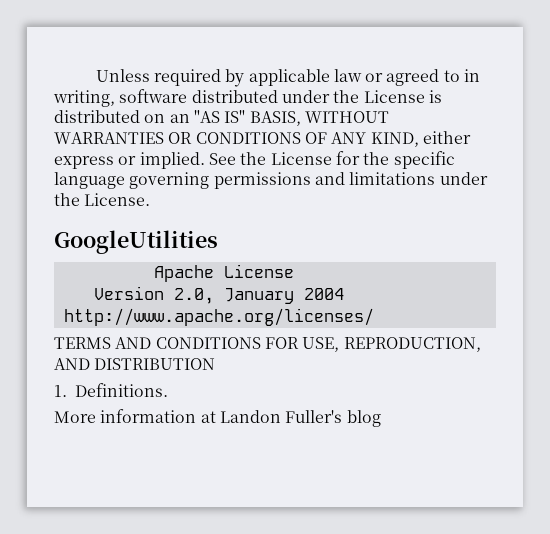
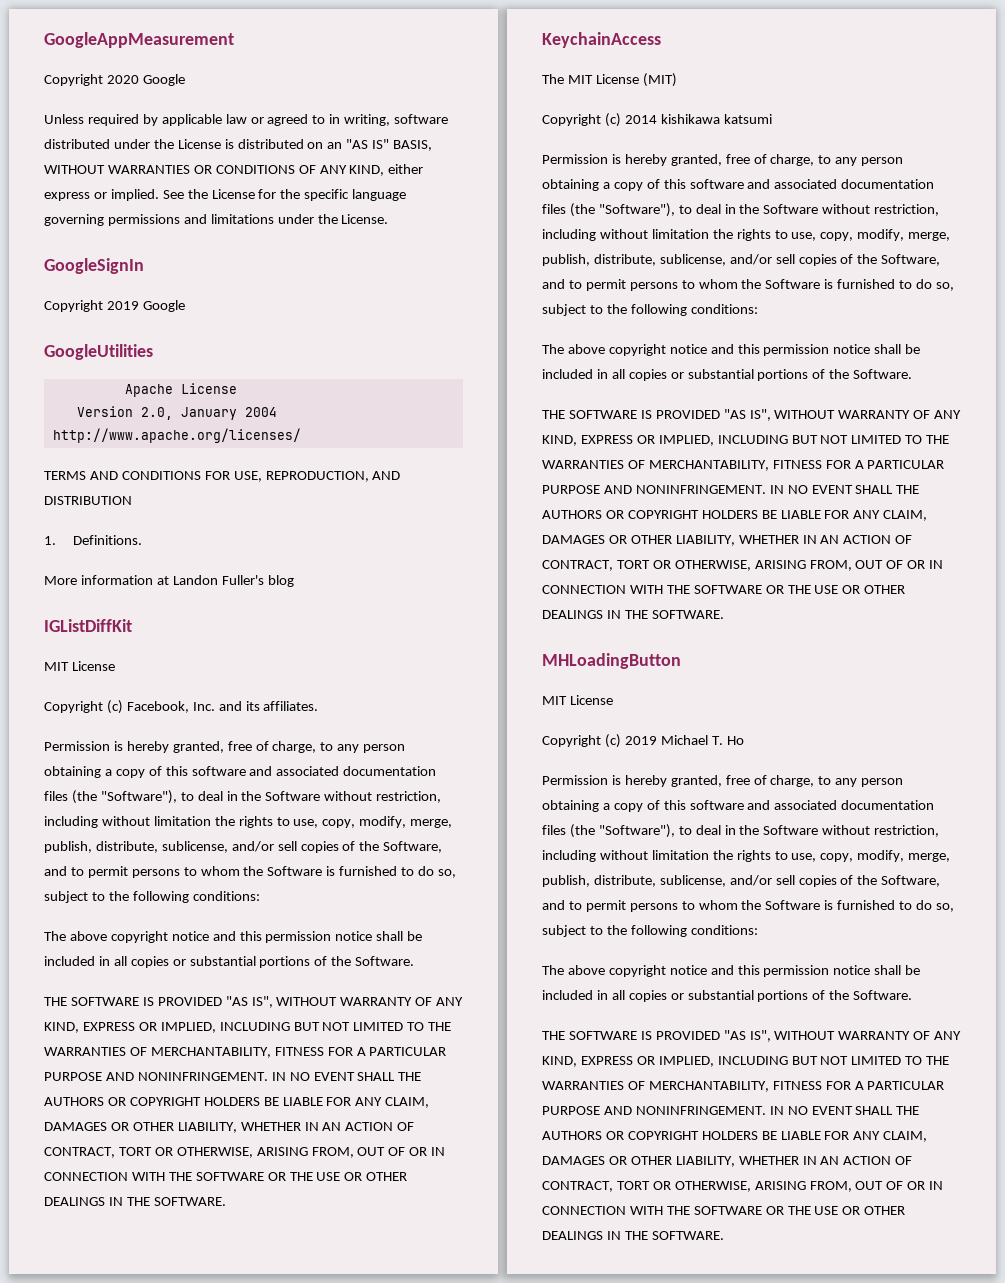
+ GoogleAppMeasurement
+ Copyright 2020 Google
+ GoogleSignIn
+ Copyright 2019 Google
+ IGListDiffKit
+ MIT License
+ Copyright (c) Facebook, Inc. and its affiliates.
+ Permission is hereby granted, free of charge, to any person obtaining a copy of this software and associated documentation files (the "Software"), to deal in the Software without restriction, including without limitation the rights to use, copy, modify, merge, publish, distribute, sublicense, and/or sell copies of the Software, and to permit persons to whom the Software is furnished to do so, subject to the following conditions:
+ The above copyright notice and this permission notice shall be included in all copies or substantial portions of the Software.
+ THE SOFTWARE IS PROVIDED "AS IS", WITHOUT WARRANTY OF ANY KIND, EXPRESS OR IMPLIED, INCLUDING BUT NOT LIMITED TO THE WARRANTIES OF MERCHANTABILITY, FITNESS FOR A PARTICULAR PURPOSE AND NONINFRINGEMENT. IN NO EVENT SHALL THE AUTHORS OR COPYRIGHT HOLDERS BE LIABLE FOR ANY CLAIM, DAMAGES OR OTHER LIABILITY, WHETHER IN AN ACTION OF CONTRACT, TORT OR OTHERWISE, ARISING FROM, OUT OF OR IN CONNECTION WITH THE SOFTWARE OR THE USE OR OTHER DEALINGS IN THE SOFTWARE.
+ KeychainAccess
+ The MIT License (MIT)
+ Copyright (c) 2014 kishikawa katsumi
+ Permission is hereby granted, free of charge, to any person obtaining a copy of this software and associated documentation files (the "Software"), to deal in the Software without restriction, including without limitation the rights to use, copy, modify, merge, publish, distribute, sublicense, and/or sell copies of the Software, and to permit persons to whom the Software is furnished to do so, subject to the following conditions:
+ The above copyright notice and this permission notice shall be included in all copies or substantial portions of the Software.
+ THE SOFTWARE IS PROVIDED "AS IS", WITHOUT WARRANTY OF ANY KIND, EXPRESS OR IMPLIED, INCLUDING BUT NOT LIMITED TO THE WARRANTIES OF MERCHANTABILITY, FITNESS FOR A PARTICULAR PURPOSE AND NONINFRINGEMENT. IN NO EVENT SHALL THE AUTHORS OR COPYRIGHT HOLDERS BE LIABLE FOR ANY CLAIM, DAMAGES OR OTHER LIABILITY, WHETHER IN AN ACTION OF CONTRACT, TORT OR OTHERWISE, ARISING FROM, OUT OF OR IN CONNECTION WITH THE SOFTWARE OR THE USE OR OTHER DEALINGS IN THE SOFTWARE.
+ MHLoadingButton
+ MIT License
+ Copyright (c) 2019 Michael T. Ho
+ Permission is hereby granted, free of charge, to any person obtaining a copy of this software and associated documentation files (the "Software"), to deal in the Software without restriction, including without limitation the rights to use, copy, modify, merge, publish, distribute, sublicense, and/or sell copies of the Software, and to permit persons to whom the Software is furnished to do so, subject to the following conditions:
+ The above copyright notice and this permission notice shall be included in all copies or substantial portions of the Software.
+ THE SOFTWARE IS PROVIDED "AS IS", WITHOUT WARRANTY OF ANY KIND, EXPRESS OR IMPLIED, INCLUDING BUT NOT LIMITED TO THE WARRANTIES OF MERCHANTABILITY, FITNESS FOR A PARTICULAR PURPOSE AND NONINFRINGEMENT. IN NO EVENT SHALL THE AUTHORS OR COPYRIGHT HOLDERS BE LIABLE FOR ANY CLAIM, DAMAGES OR OTHER LIABILITY, WHETHER IN AN ACTION OF CONTRACT, TORT OR OTHERWISE, ARISING FROM, OUT OF OR IN CONNECTION WITH THE SOFTWARE OR THE USE OR OTHER DEALINGS IN THE SOFTWARE.

